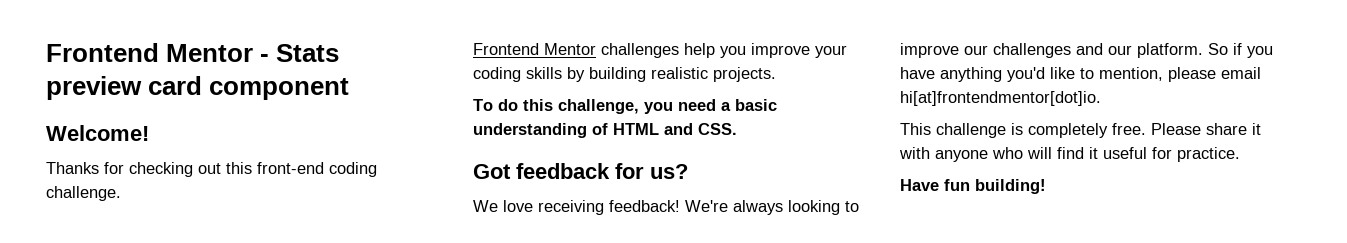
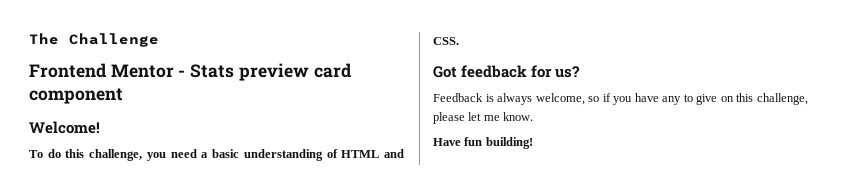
+ The Challenge
- Thanks for checking out this front-end coding challenge.
- Frontend Mentor challenges help you improve your coding skills by building realistic projects.
- We love receiving feedback! We're always looking to improve our challenges and our platform. So if you have anything you'd like to mention, please email hi[at]frontendmentor[dot]io.
- This challenge is completely free. Please share it with anyone who will find it useful for practice.
+ Feedback is always welcome, so if you have any to give on this challenge, please let me know.

